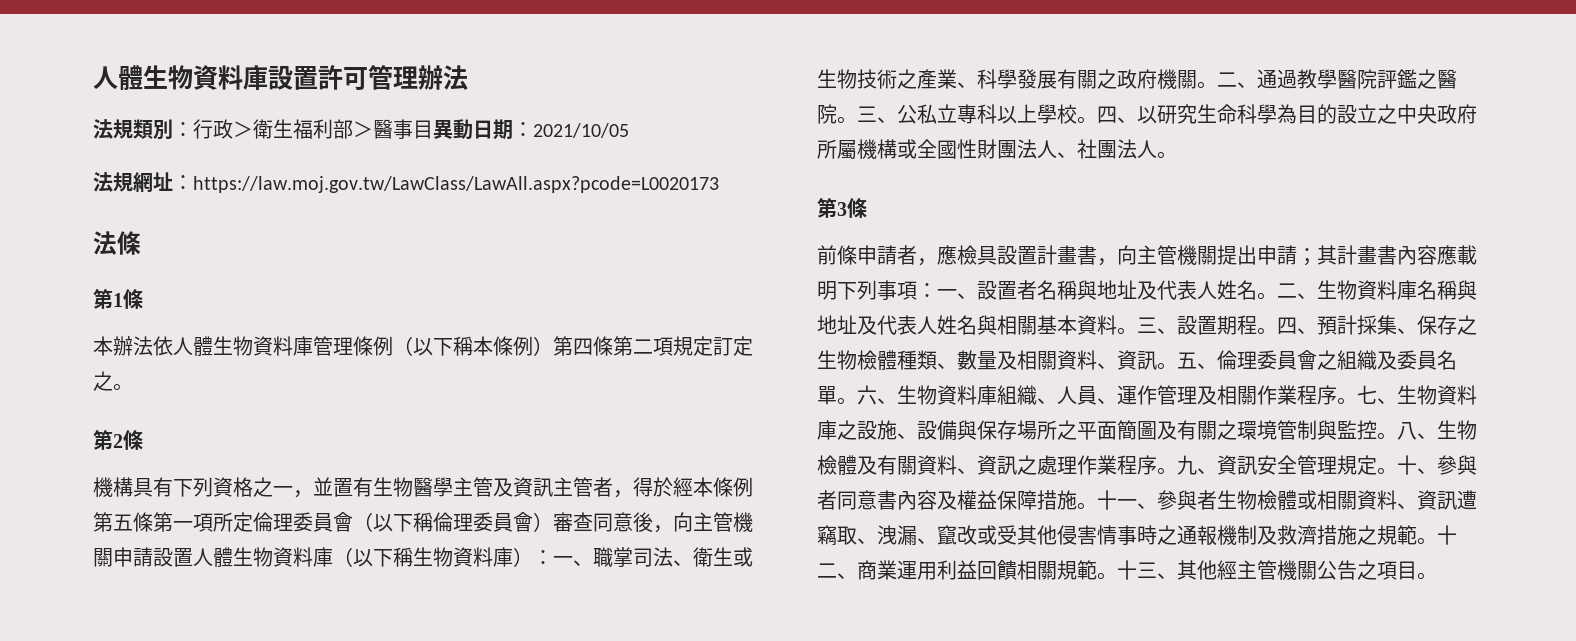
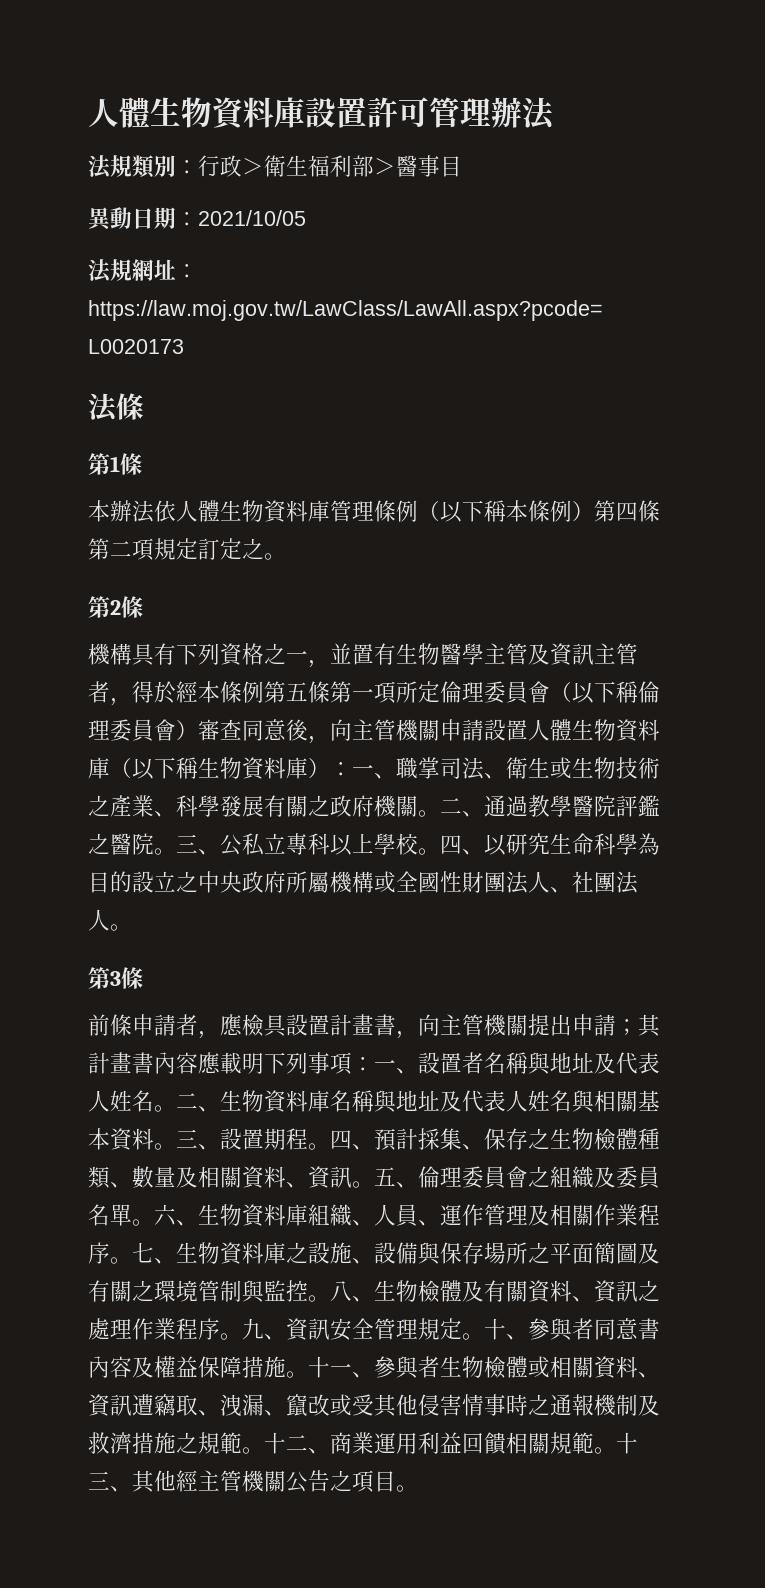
- 法規類別：行政＞衛生福利部＞醫事目異動日期：2021/10/05
+ 法規類別：行政＞衛生福利部＞醫事目
+ 異動日期：2021/10/05

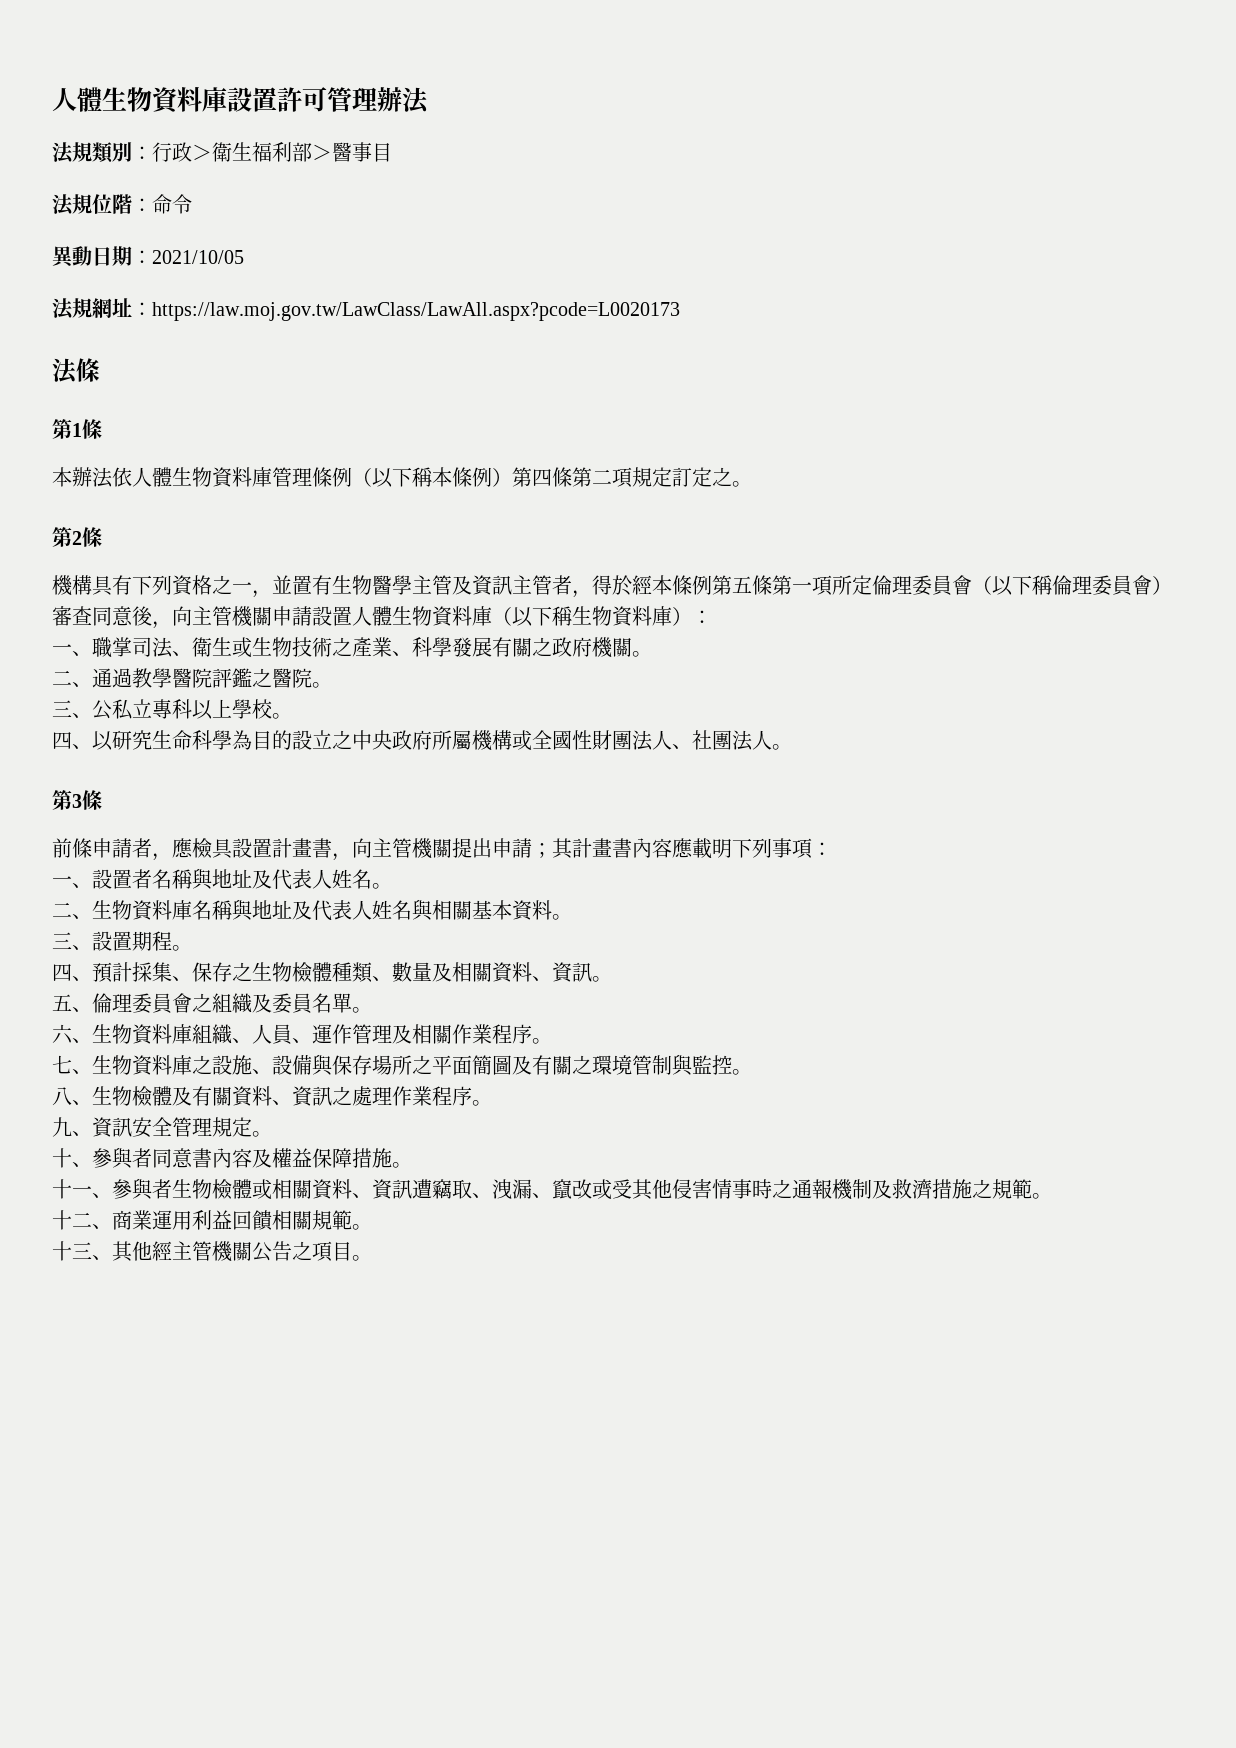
+ 法規位階：命令
- 機構具有下列資格之一，並置有生物醫學主管及資訊主管者，得於經本條例第五條第一項所定倫理委員會（以下稱倫理委員會）審查同意後，向主管機關申請設置人體生物資料庫（以下稱生物資料庫）：一、職掌司法、衛生或生物技術之產業、科學發展有關之政府機關。二、通過教學醫院評鑑之醫院。三、公私立專科以上學校。四、以研究生命科學為目的設立之中央政府所屬機構或全國性財團法人、社團法人。
+ 機構具有下列資格之一，並置有生物醫學主管及資訊主管者，得於經本條例第五條第一項所定倫理委員會（以下稱倫理委員會）審查同意後，向主管機關申請設置人體生物資料庫（以下稱生物資料庫）：
+ 一、職掌司法、衛生或生物技術之產業、科學發展有關之政府機關。
+ 二、通過教學醫院評鑑之醫院。
+ 三、公私立專科以上學校。
+ 四、以研究生命科學為目的設立之中央政府所屬機構或全國性財團法人、社團法人。
- 其計畫書內容應載明下列事項：一、設置者名稱與地址及代表人姓名。二、生物資料庫名稱與地址及代表人姓名與相關基本資料。三、設置期程。四、預計採集、保存之生物檢體種類、數量及相關資料、資訊。五、倫理委員會之組織及委員名單。六、生物資料庫組織、人員、運作管理及相關作業程序。七、生物資料庫之設施、設備與保存場所之平面簡圖及有關之環境管制與監控。八、生物檢體及有關資料、資訊之處理作業程序。九、資訊安全管理規定。十、參與者同意書內容及權益保障措施。十一、參與者生物檢體或相關資料、資訊遭竊取、洩漏、竄改或受其他侵害情事時之通報機制及救濟措施之規範。十二、商業運用利益回饋相關規範。十三、其他經主管機關公告之項目。
+ 其計畫書內容應載明下列事項：
+ 一、設置者名稱與地址及代表人姓名。
+ 二、生物資料庫名稱與地址及代表人姓名與相關基本資料。
+ 三、設置期程。
+ 四、預計採集、保存之生物檢體種類、數量及相關資料、資訊。
+ 五、倫理委員會之組織及委員名單。
+ 六、生物資料庫組織、人員、運作管理及相關作業程序。
+ 七、生物資料庫之設施、設備與保存場所之平面簡圖及有關之環境管制與監控。
+ 八、生物檢體及有關資料、資訊之處理作業程序。
+ 九、資訊安全管理規定。
+ 十、參與者同意書內容及權益保障措施。
+ 十一、參與者生物檢體或相關資料、資訊遭竊取、洩漏、竄改或受其他侵害情事時之通報機制及救濟措施之規範。
+ 十二、商業運用利益回饋相關規範。
+ 十三、其他經主管機關公告之項目。

